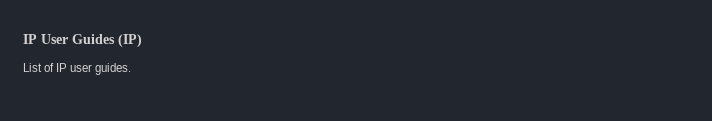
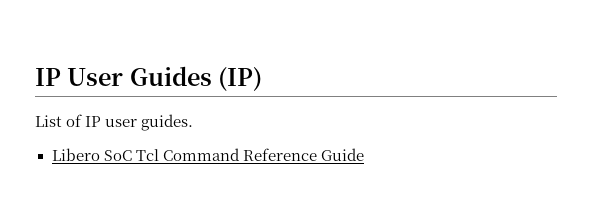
+ Libero SoC Tcl Command Reference Guide

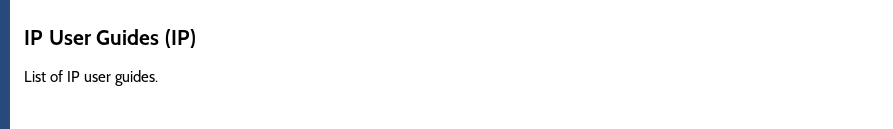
- Libero SoC Tcl Command Reference Guide

